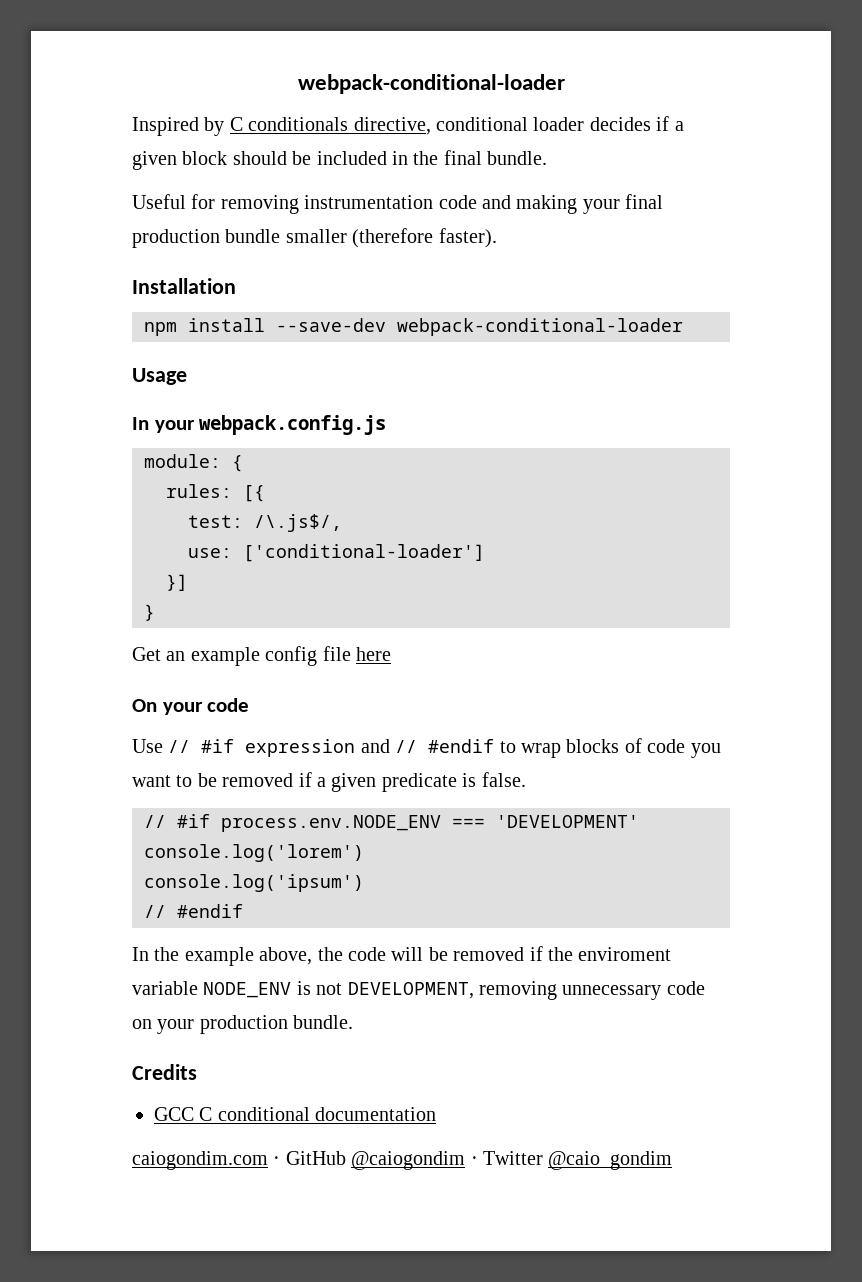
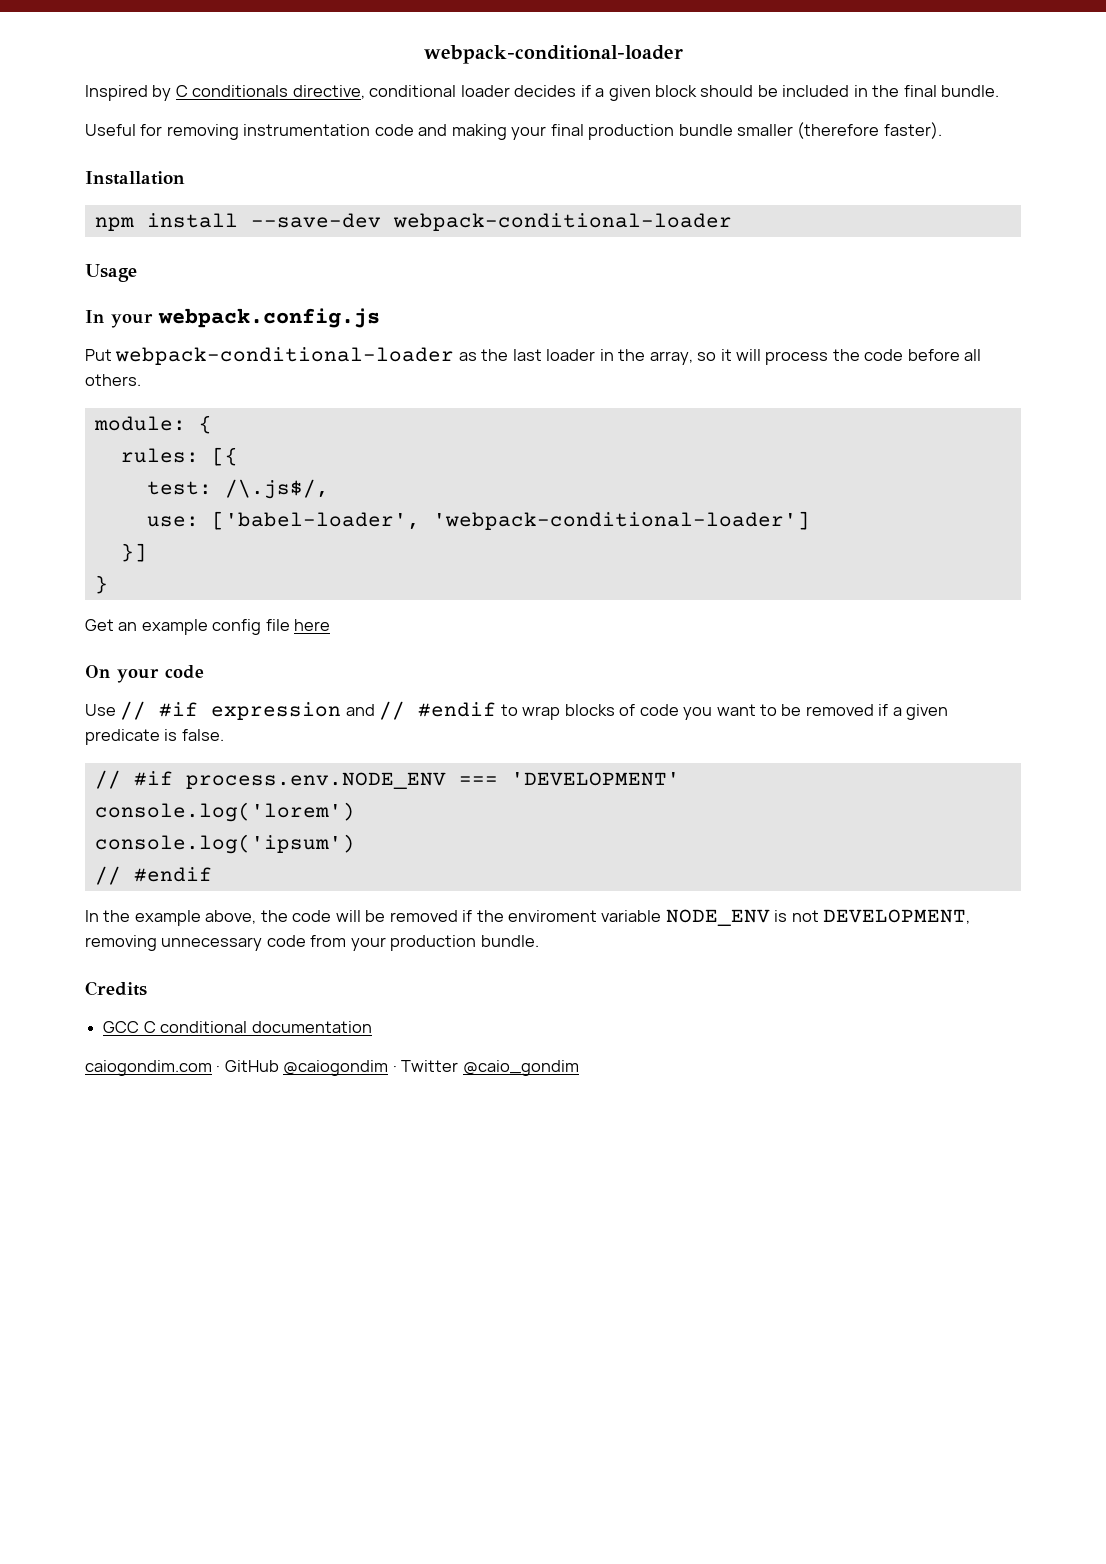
+ Put webpack-conditional-loader as the last loader in the array, so it will process the code before all others.
- use: ['conditional-loader']
+ use: ['babel-loader', 'webpack-conditional-loader']
- In the example above, the code will be removed if the enviroment variable NODE_ENV is not DEVELOPMENT, removing unnecessary code on your production bundle.
+ In the example above, the code will be removed if the enviroment variable NODE_ENV is not DEVELOPMENT, removing unnecessary code from your production bundle.

